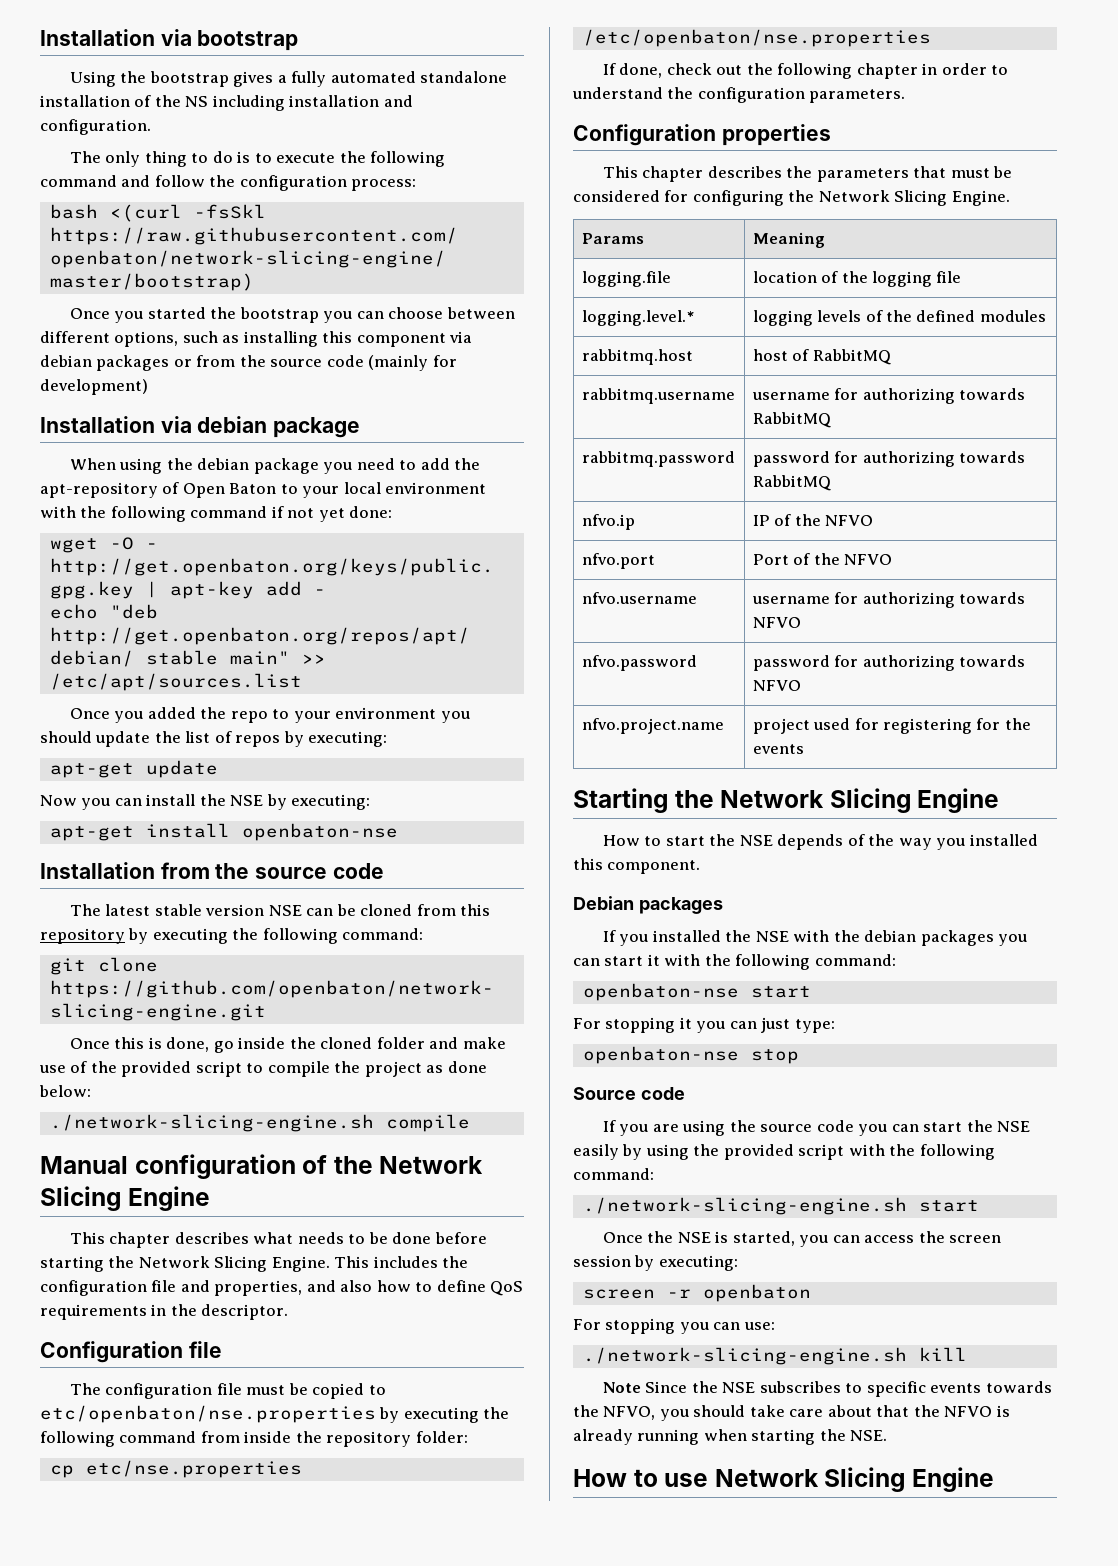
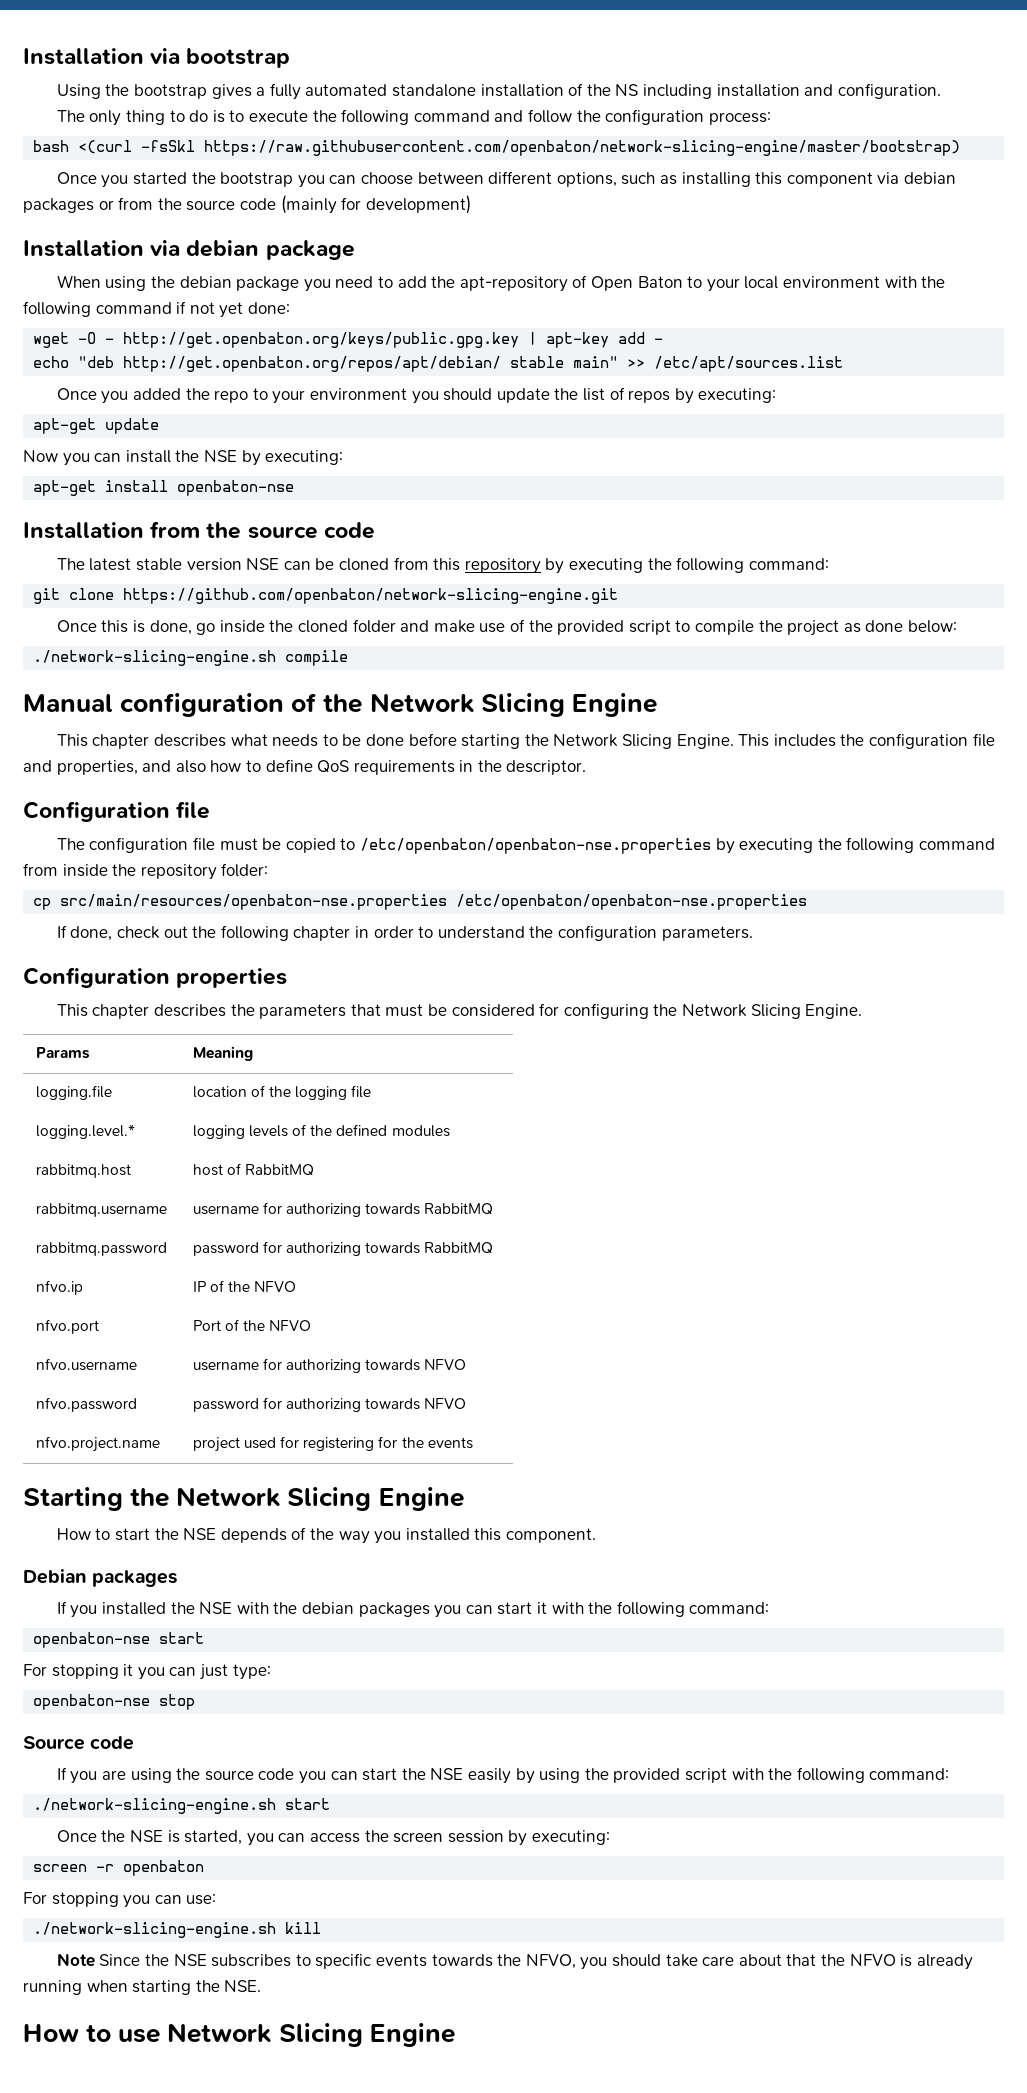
- The configuration file must be copied to etc/openbaton/nse.properties by executing the following command from inside the repository folder:
+ The configuration file must be copied to /etc/openbaton/openbaton-nse.properties by executing the following command from inside the repository folder:
- cp etc/nse.properties /etc/openbaton/nse.properties
+ cp src/main/resources/openbaton-nse.properties /etc/openbaton/openbaton-nse.properties

